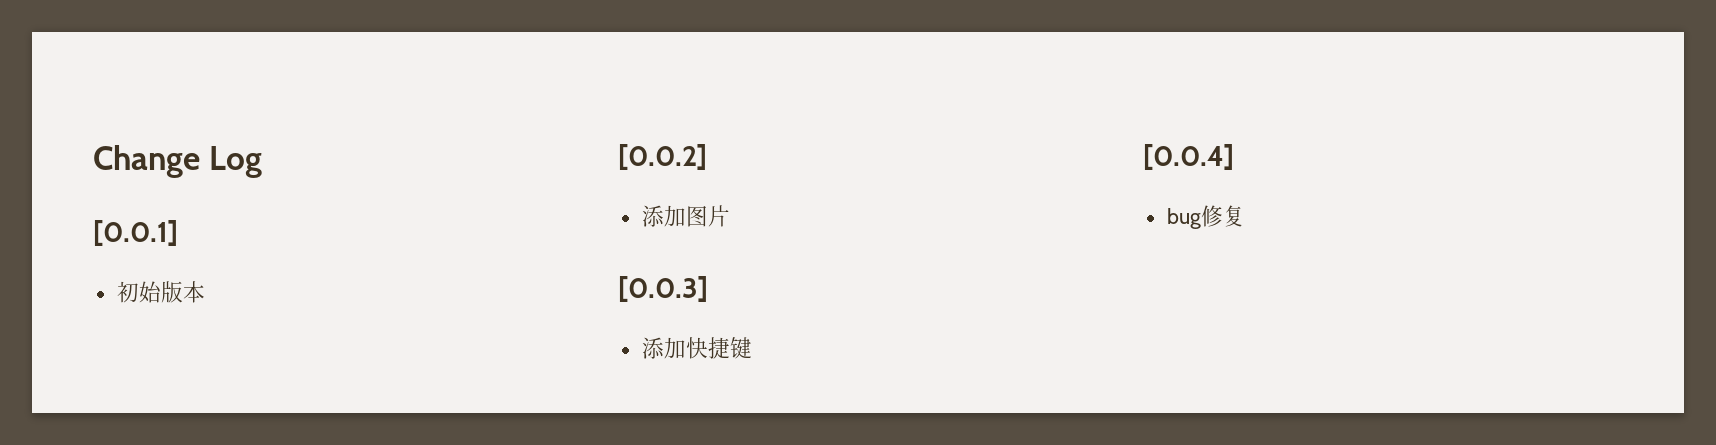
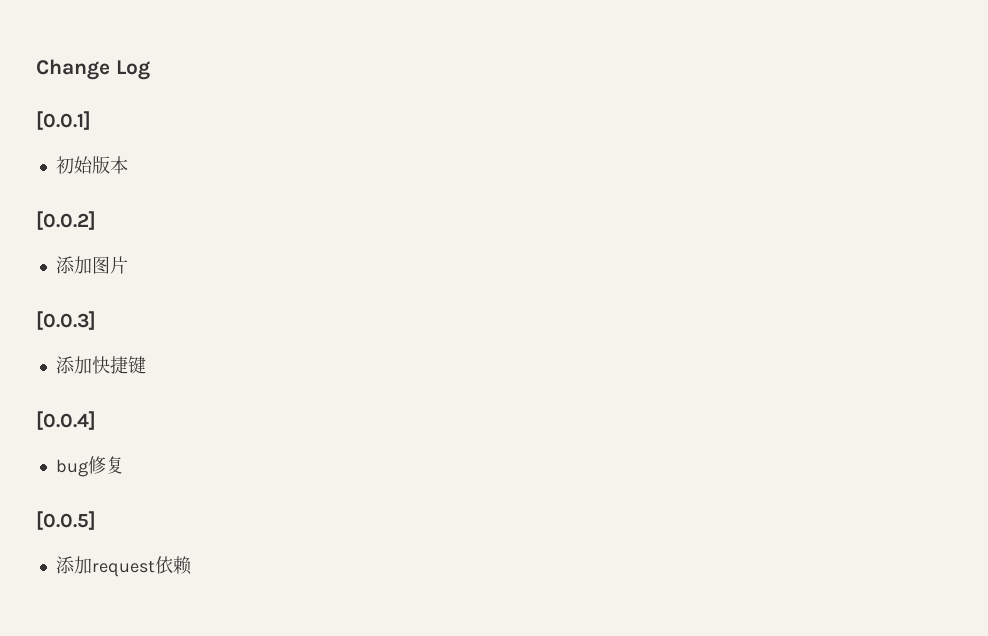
+ [0.0.5]
+ 添加request依赖

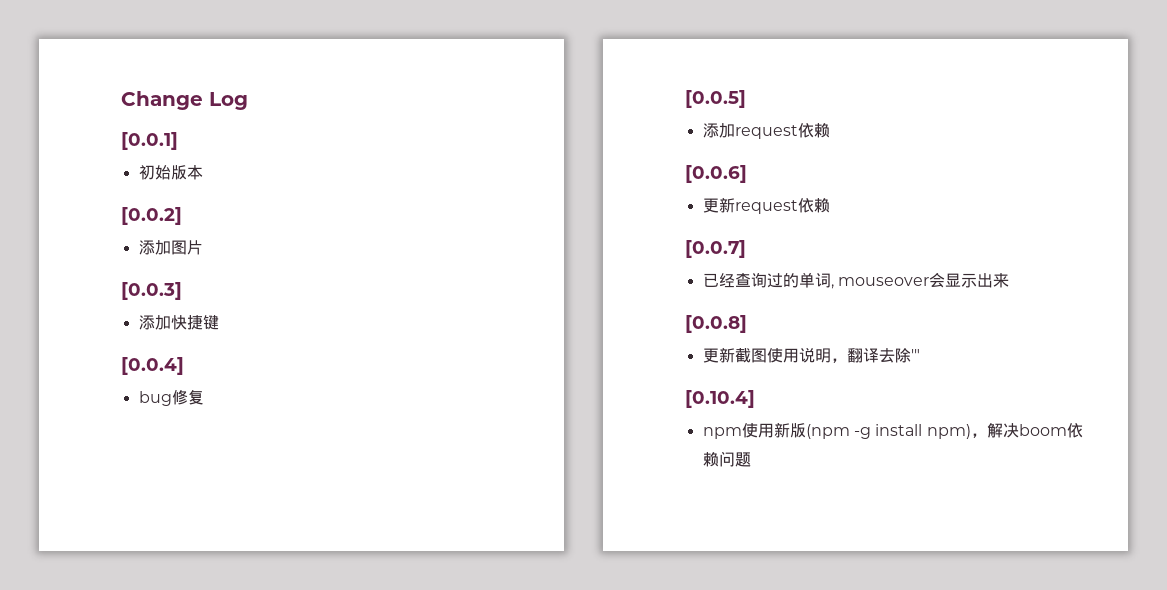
+ [0.0.6]
+ 更新request依赖
+ [0.0.7]
+ 已经查询过的单词, mouseover会显示出来
+ [0.0.8]
+ 更新截图使用说明，翻译去除'"
+ [0.10.4]
+ npm使用新版(npm -g install npm)，解决boom依赖问题

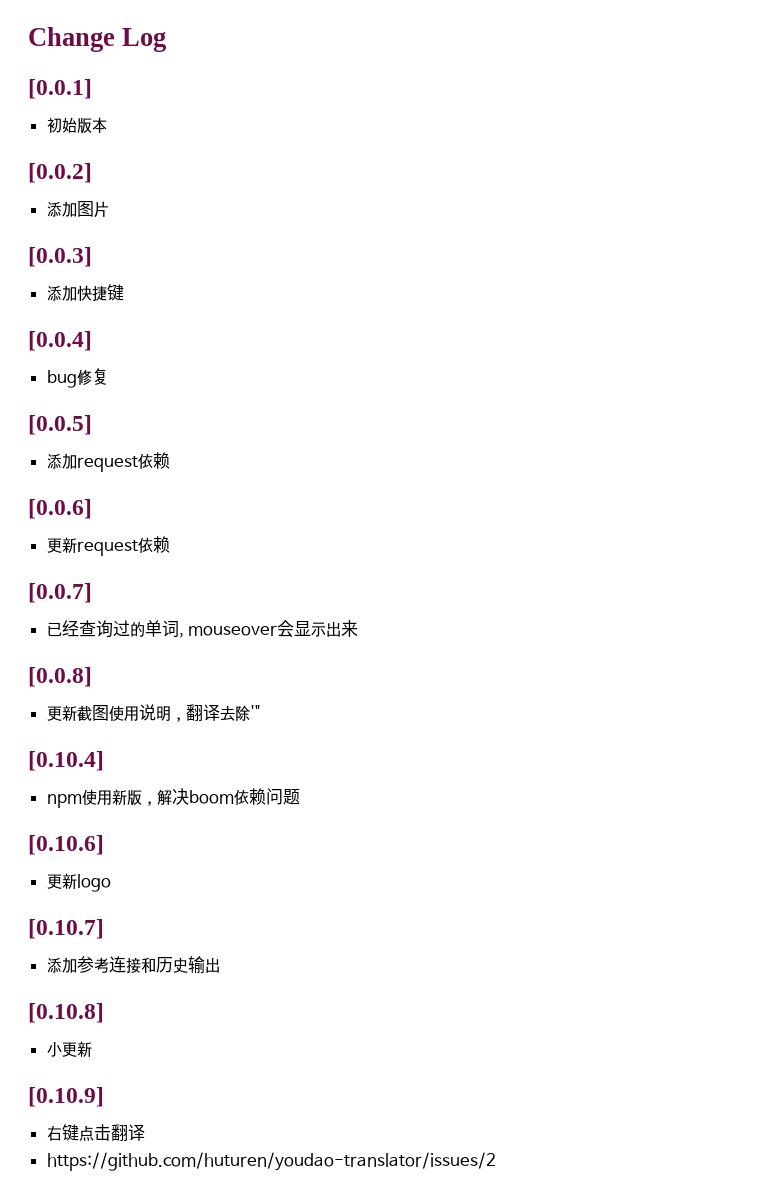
- npm使用新版(npm -g install npm)，解决boom依赖问题
+ npm使用新版，解决boom依赖问题
+ [0.10.6]
+ 更新logo
+ [0.10.7]
+ 添加参考连接和历史输出
+ [0.10.8]
+ 小更新
+ [0.10.9]
+ 右键点击翻译
+ https://github.com/huturen/youdao-translator/issues/2

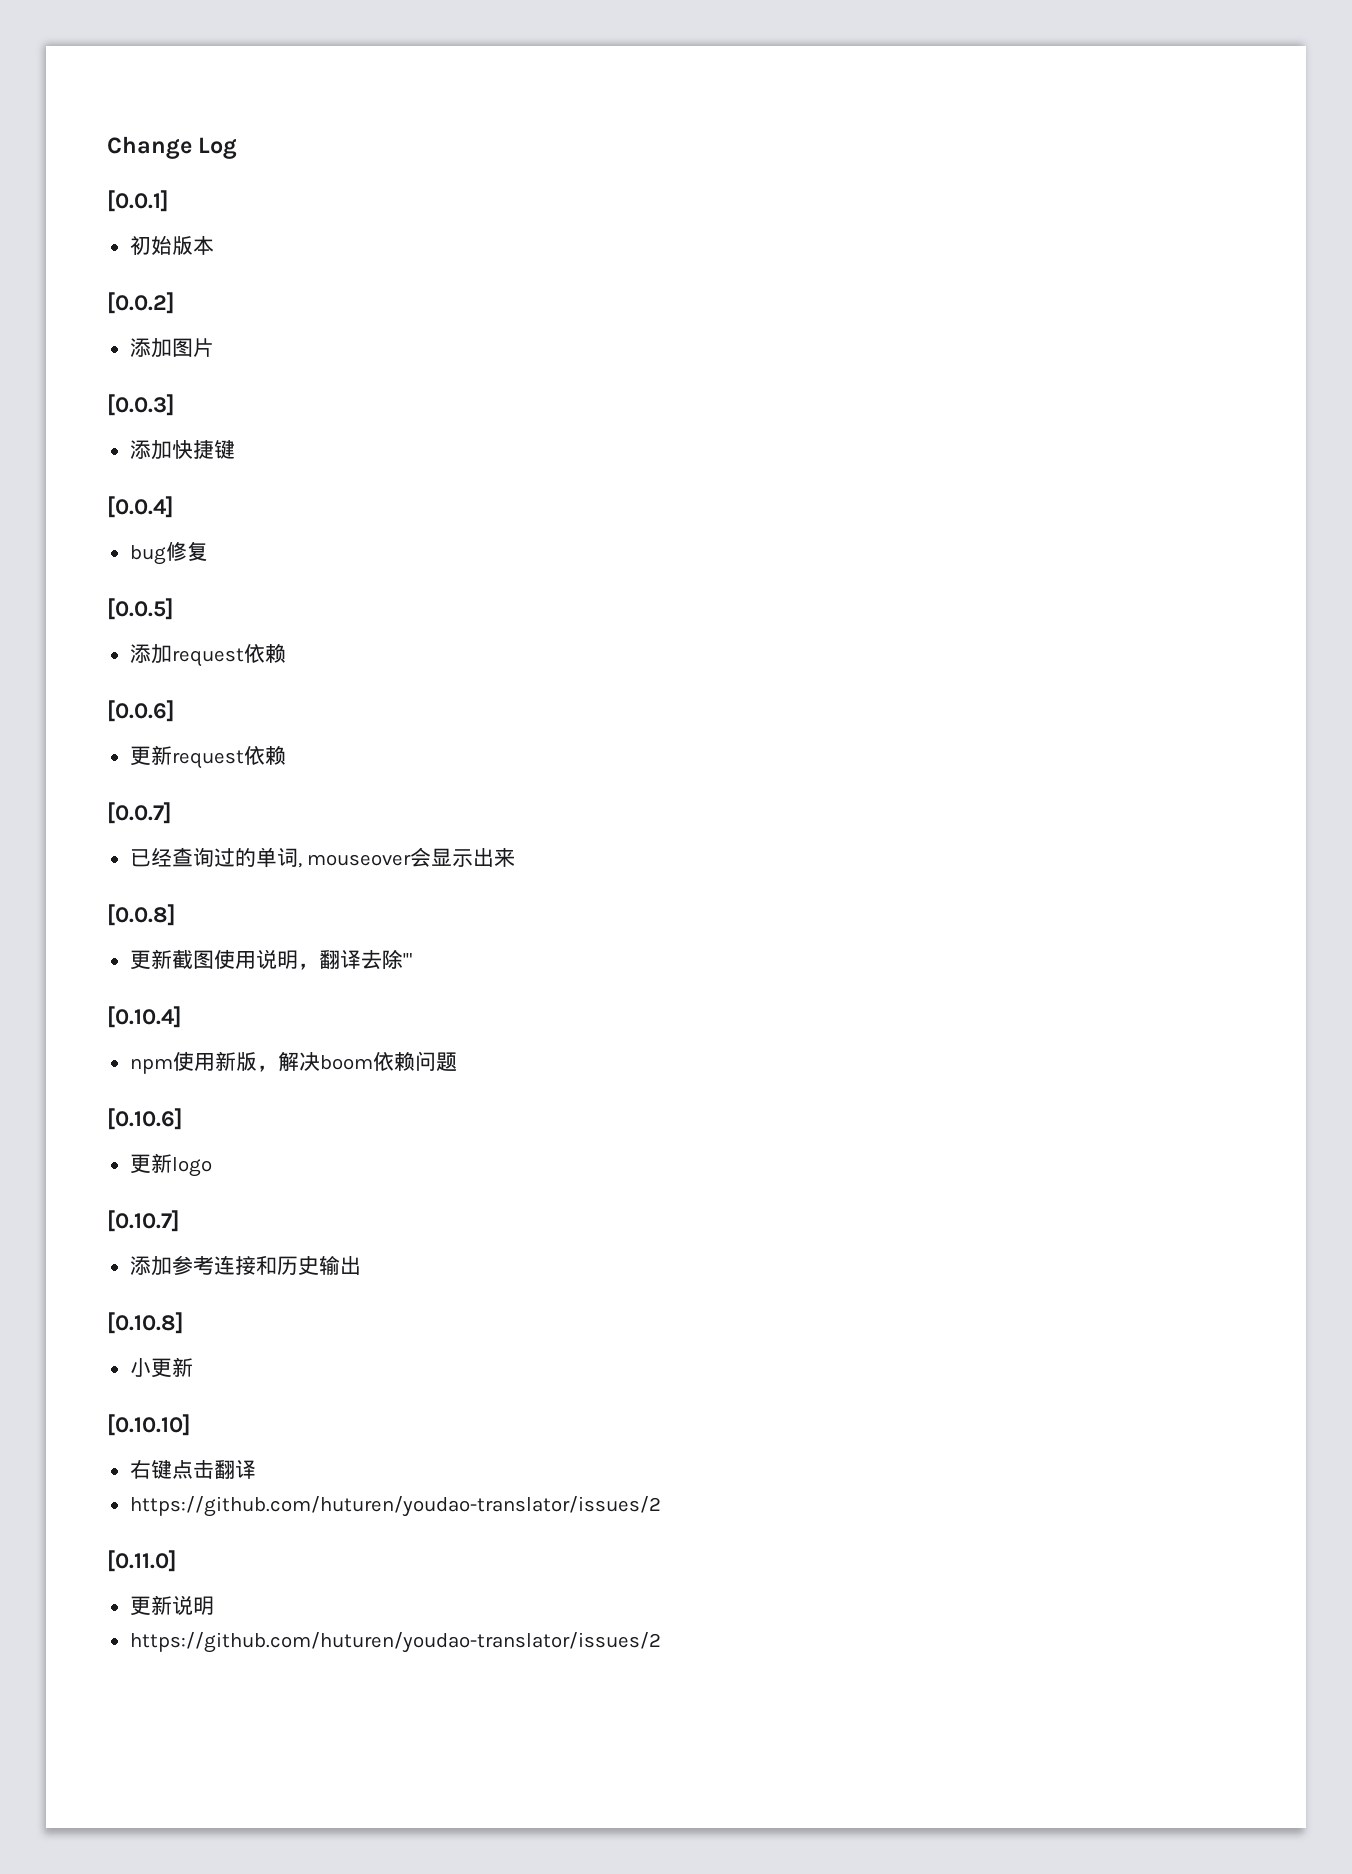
- [0.10.9]
+ [0.10.10]
+ [0.11.0]
+ 更新说明
+ https://github.com/huturen/youdao-translator/issues/2

